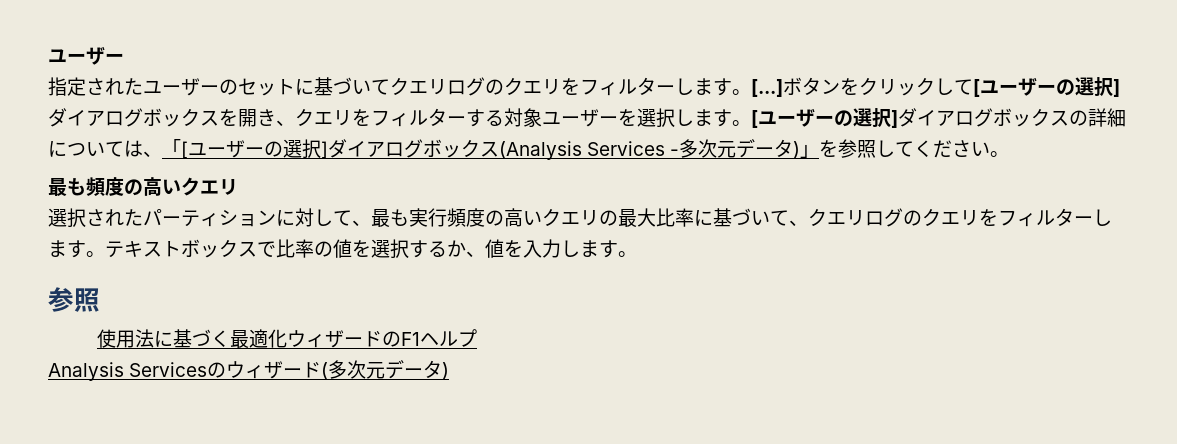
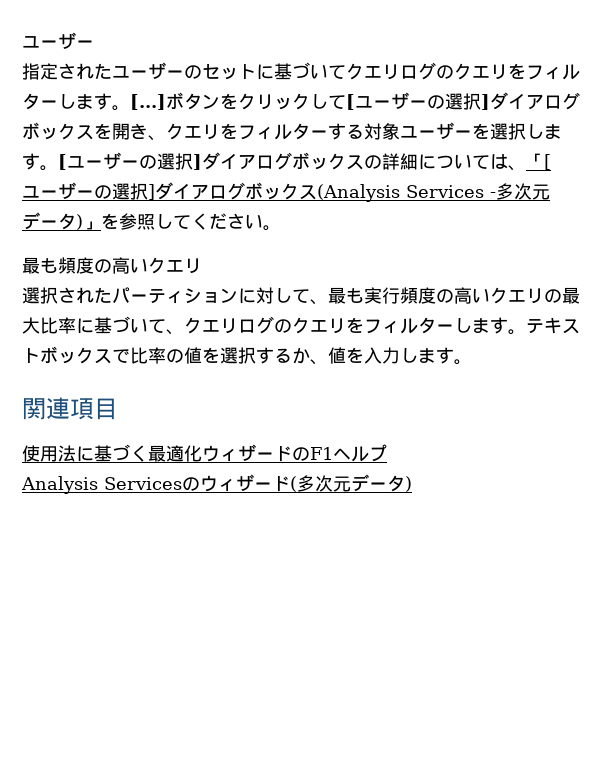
  テキストボックスで比率の値を選択するか、値を入力します。
- 参照
+ 関連項目

